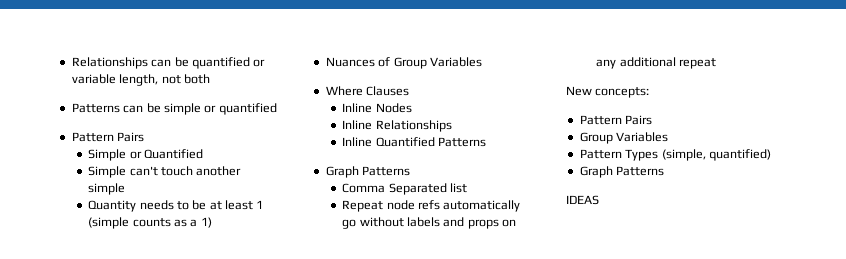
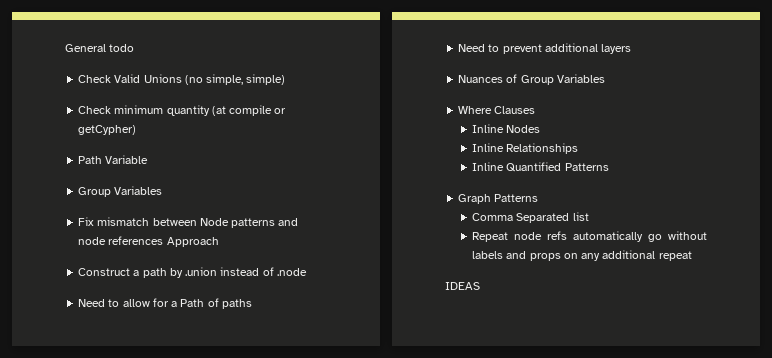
- Relationships can be quantified or variable length, not both
- Patterns can be simple or quantified
- Pattern Pairs
- Simple or Quantified
- Simple can't touch another simple
- Quantity needs to be at least 1 (simple counts as a 1)
+ General todo
+ Check Valid Unions (no simple, simple)
+ Check minimum quantity (at compile or getCypher)
+ Path Variable
+ Group Variables
+ Fix mismatch between Node patterns and node references Approach
+ Construct a path by .union instead of .node
+ Need to allow for a Path of paths
+ Need to prevent additional layers
- New concepts:
- Pattern Pairs
- Group Variables
- Pattern Types (simple, quantified)
- Graph Patterns

